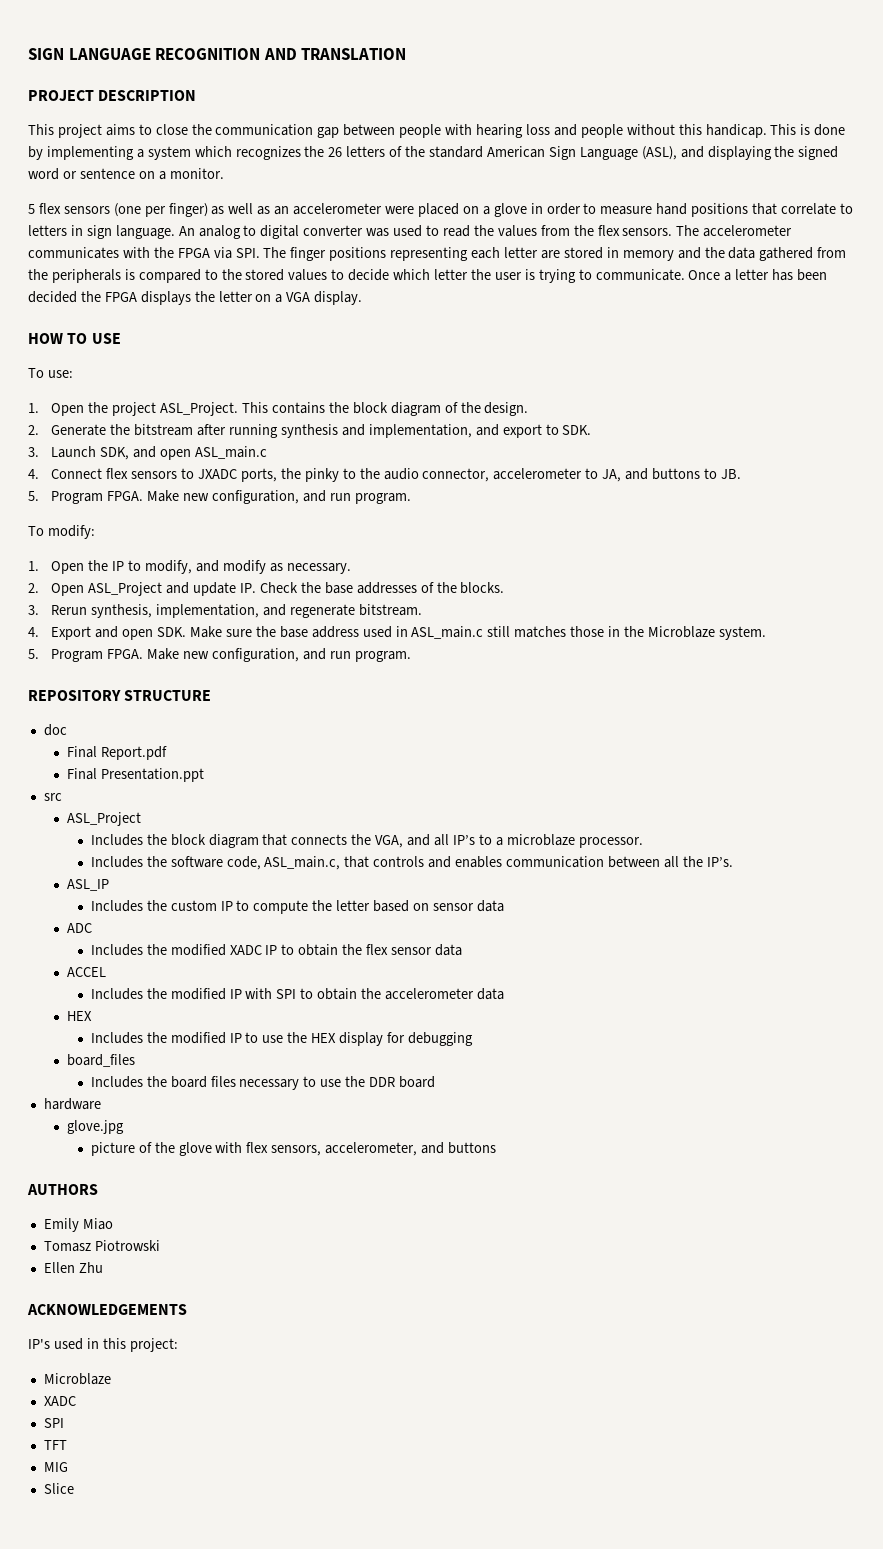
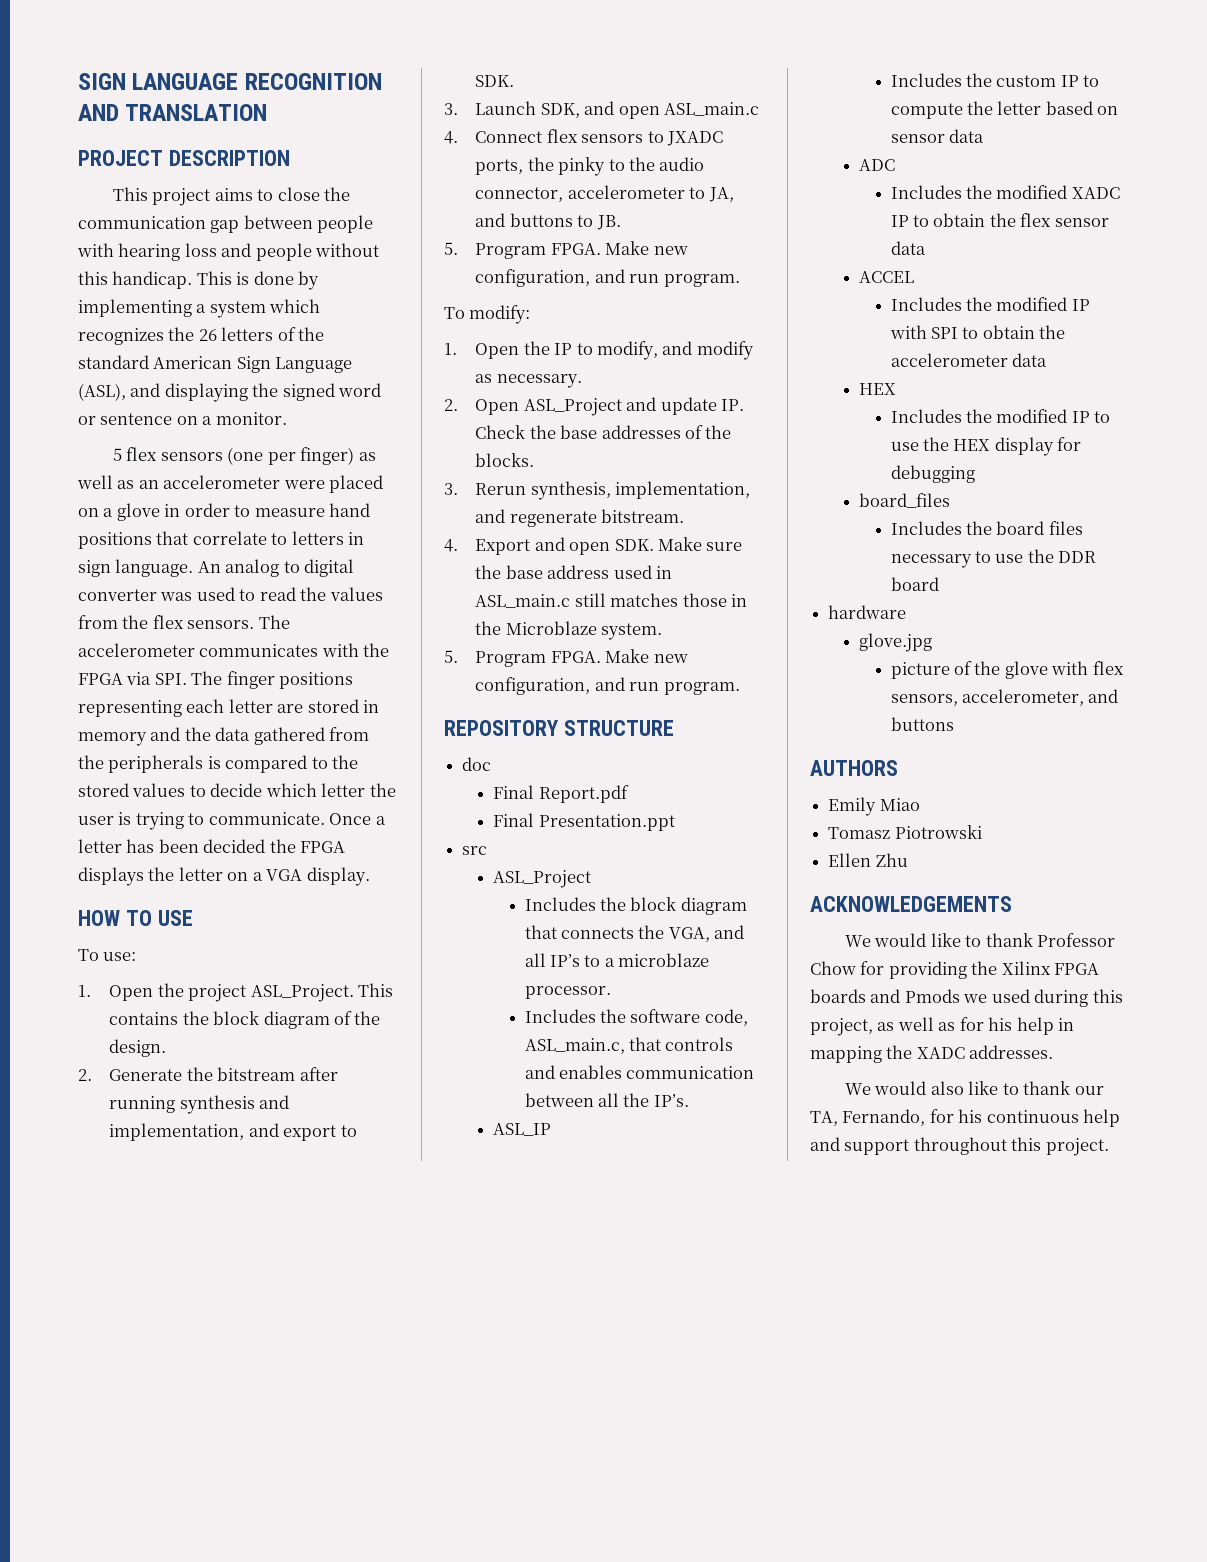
- IP's used in this project:
- Microblaze
- XADC
- SPI
- TFT
- MIG
- Slice
+ We would like to thank Professor Chow for providing the Xilinx FPGA boards and Pmods we used during this project, as well as for his help in mapping the XADC addresses.
+ We would also like to thank our TA, Fernando, for his continuous help and support throughout this project.

